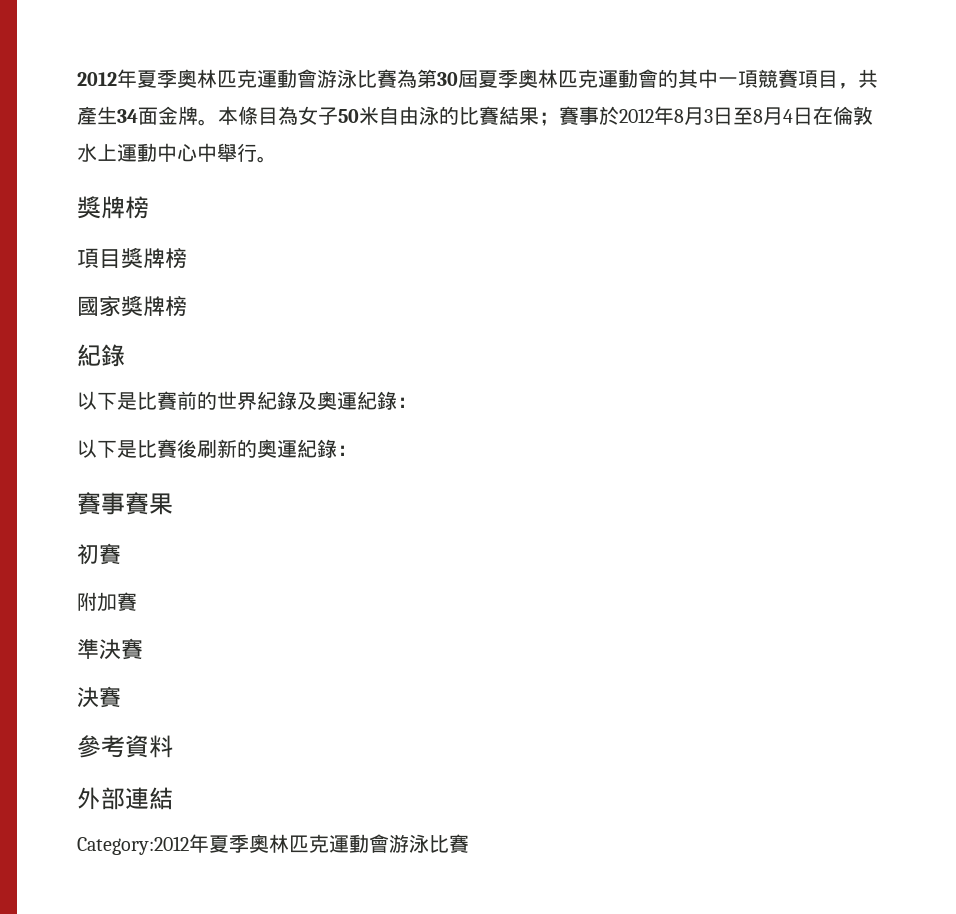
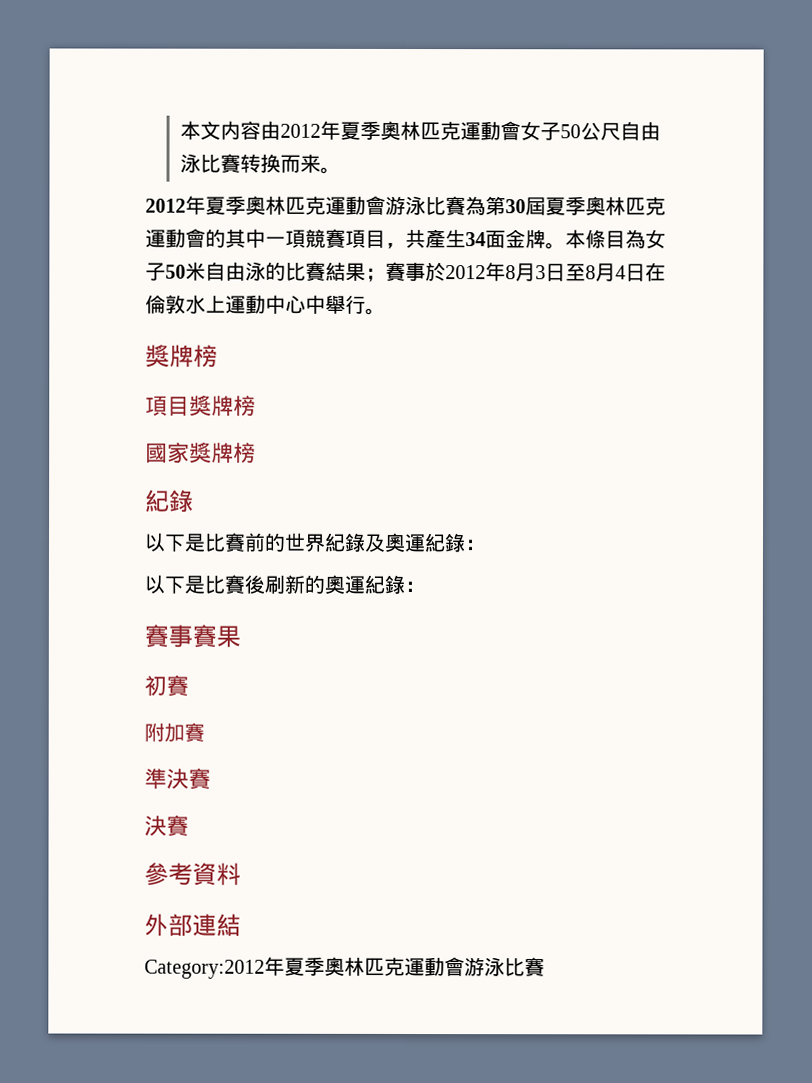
+ 本文内容由2012年夏季奧林匹克運動會女子50公尺自由泳比賽转换而来。

